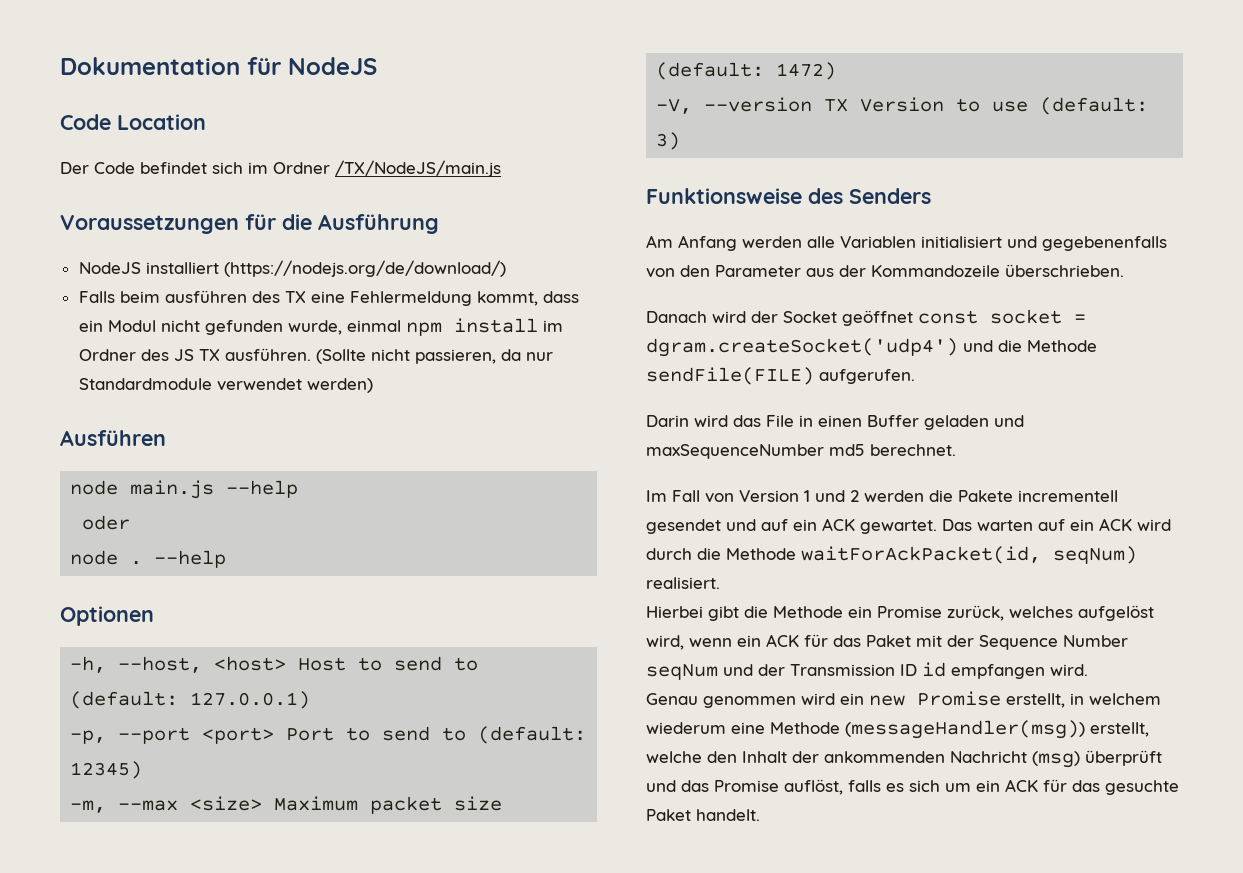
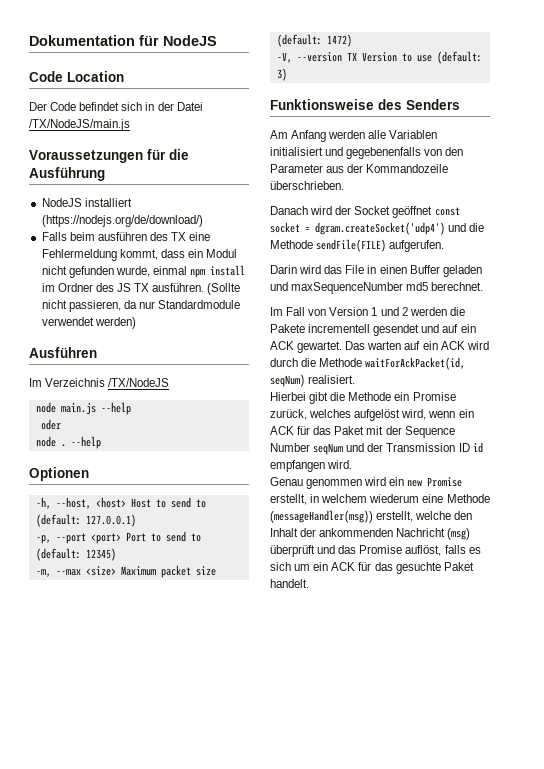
- Der Code befindet sich im Ordner /TX/NodeJS/main.js
+ Der Code befindet sich in der Datei /TX/NodeJS/main.js
+ Im Verzeichnis /TX/NodeJS

